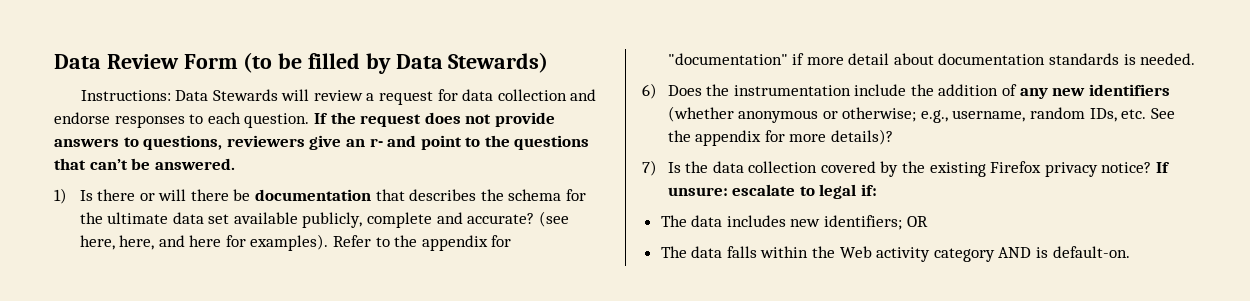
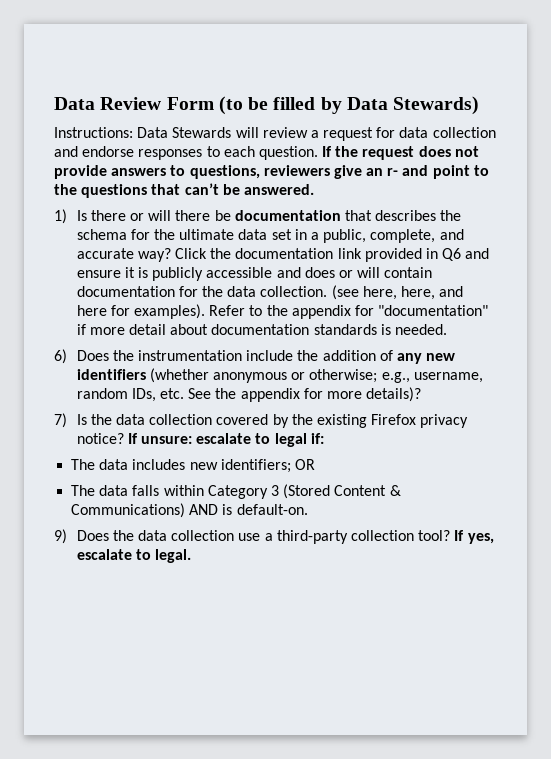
- 1) Is there or will there be documentation that describes the schema for the ultimate data set available publicly, complete and accurate?
+ 1) Is there or will there be documentation that describes the schema for the ultimate data set in a public, complete, and accurate way? Click the documentation link provided in Q6 and ensure it is publicly accessible and does or will contain documentation for the data collection.
- The data falls within the Web activity category AND is default-on.
+ The data falls within Category 3 (Stored Content & Communications) AND is default-on.
+ 9) Does the data collection use a third-party collection tool? If yes, escalate to legal.

